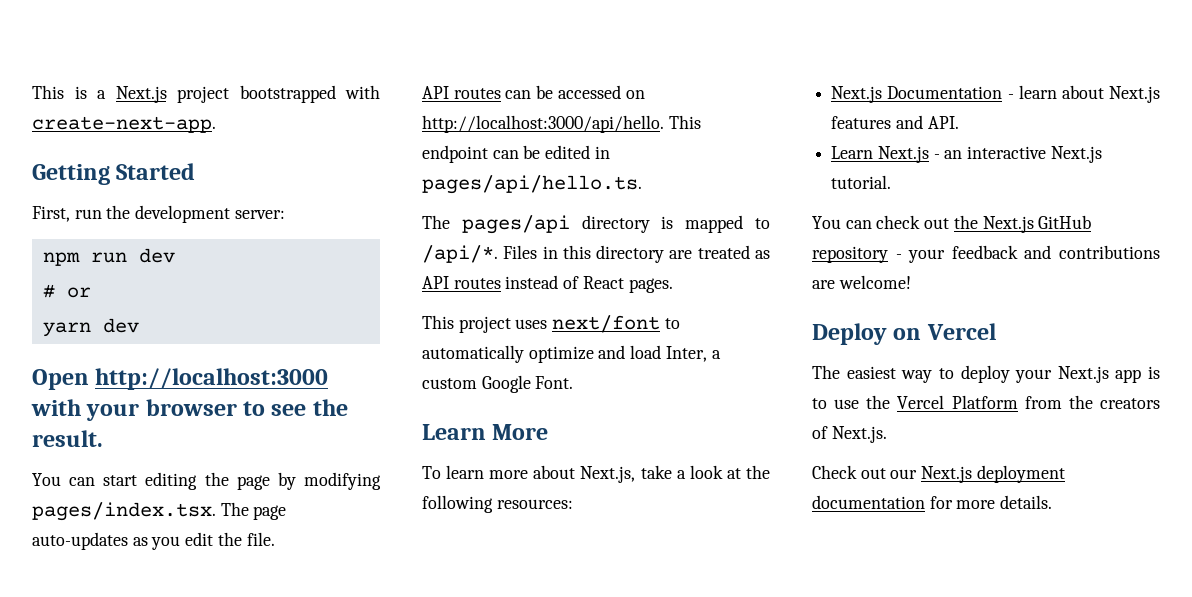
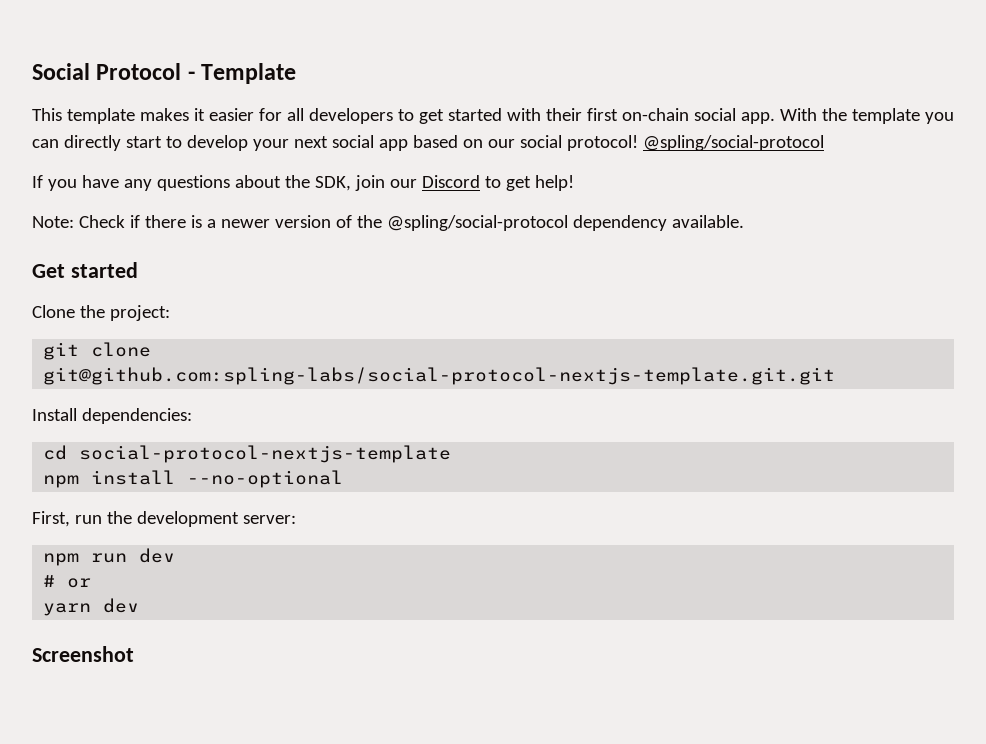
- This is a Next.js project bootstrapped with create-next-app.
- Getting Started
+ Social Protocol - Template
+ This template makes it easier for all developers to get started with their first on-chain social app. With the template you can directly start to develop your next social app based on our social protocol! @spling/social-protocol
+ If you have any questions about the SDK, join our Discord to get help!
+ Note: Check if there is a newer version of the @spling/social-protocol dependency available.
+ Get started
+ Clone the project:
+ git clone git@github.com:spling-labs/social-protocol-nextjs-template.git.git
+ Install dependencies:
+ cd social-protocol-nextjs-template
+ npm install --no-optional
- Open http://localhost:3000 with your browser to see the result.
- You can start editing the page by modifying pages/index.tsx. The page auto-updates as you edit the file.
- API routes can be accessed on http://localhost:3000/api/hello. This endpoint can be edited in pages/api/hello.ts.
- The pages/api directory is mapped to /api/*. Files in this directory are treated as API routes instead of React pages.
- This project uses next/font to automatically optimize and load Inter, a custom Google Font.
- Learn More
- To learn more about Next.js, take a look at the following resources:
- Next.js Documentation - learn about Next.js features and API.
- Learn Next.js - an interactive Next.js tutorial.
- You can check out the Next.js GitHub repository - your feedback and contributions are welcome!
- Deploy on Vercel
- The easiest way to deploy your Next.js app is to use the Vercel Platform from the creators of Next.js.
- Check out our Next.js deployment documentation for more details.
+ Screenshot

